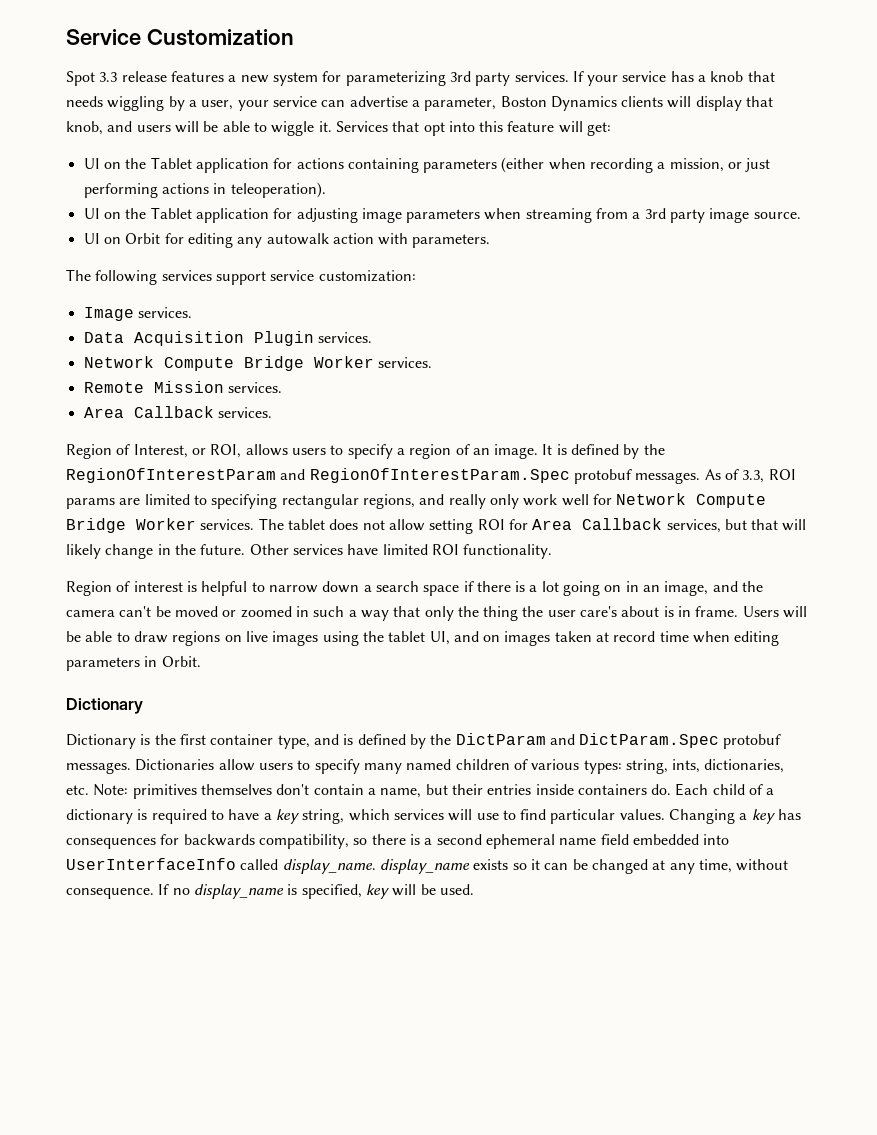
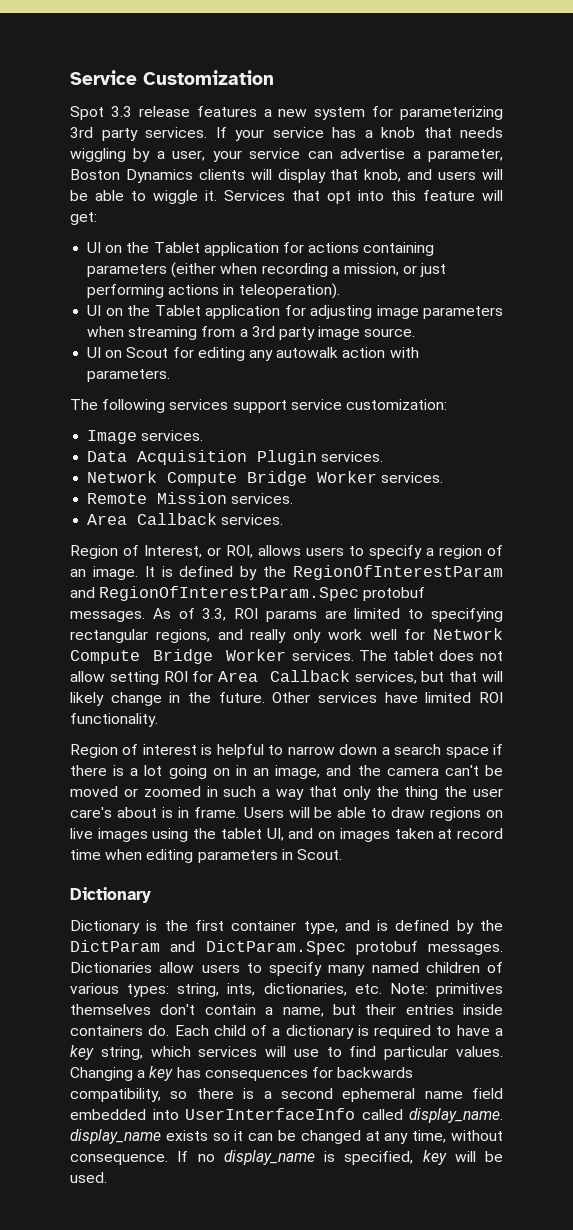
- UI on Orbit for editing any autowalk action with parameters.
+ UI on Scout for editing any autowalk action with parameters.
- Users will be able to draw regions on live images using the tablet UI, and on images taken at record time when editing parameters in Orbit.
+ Users will be able to draw regions on live images using the tablet UI, and on images taken at record time when editing parameters in Scout.

